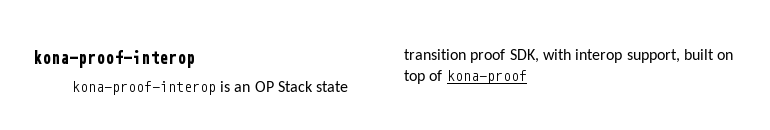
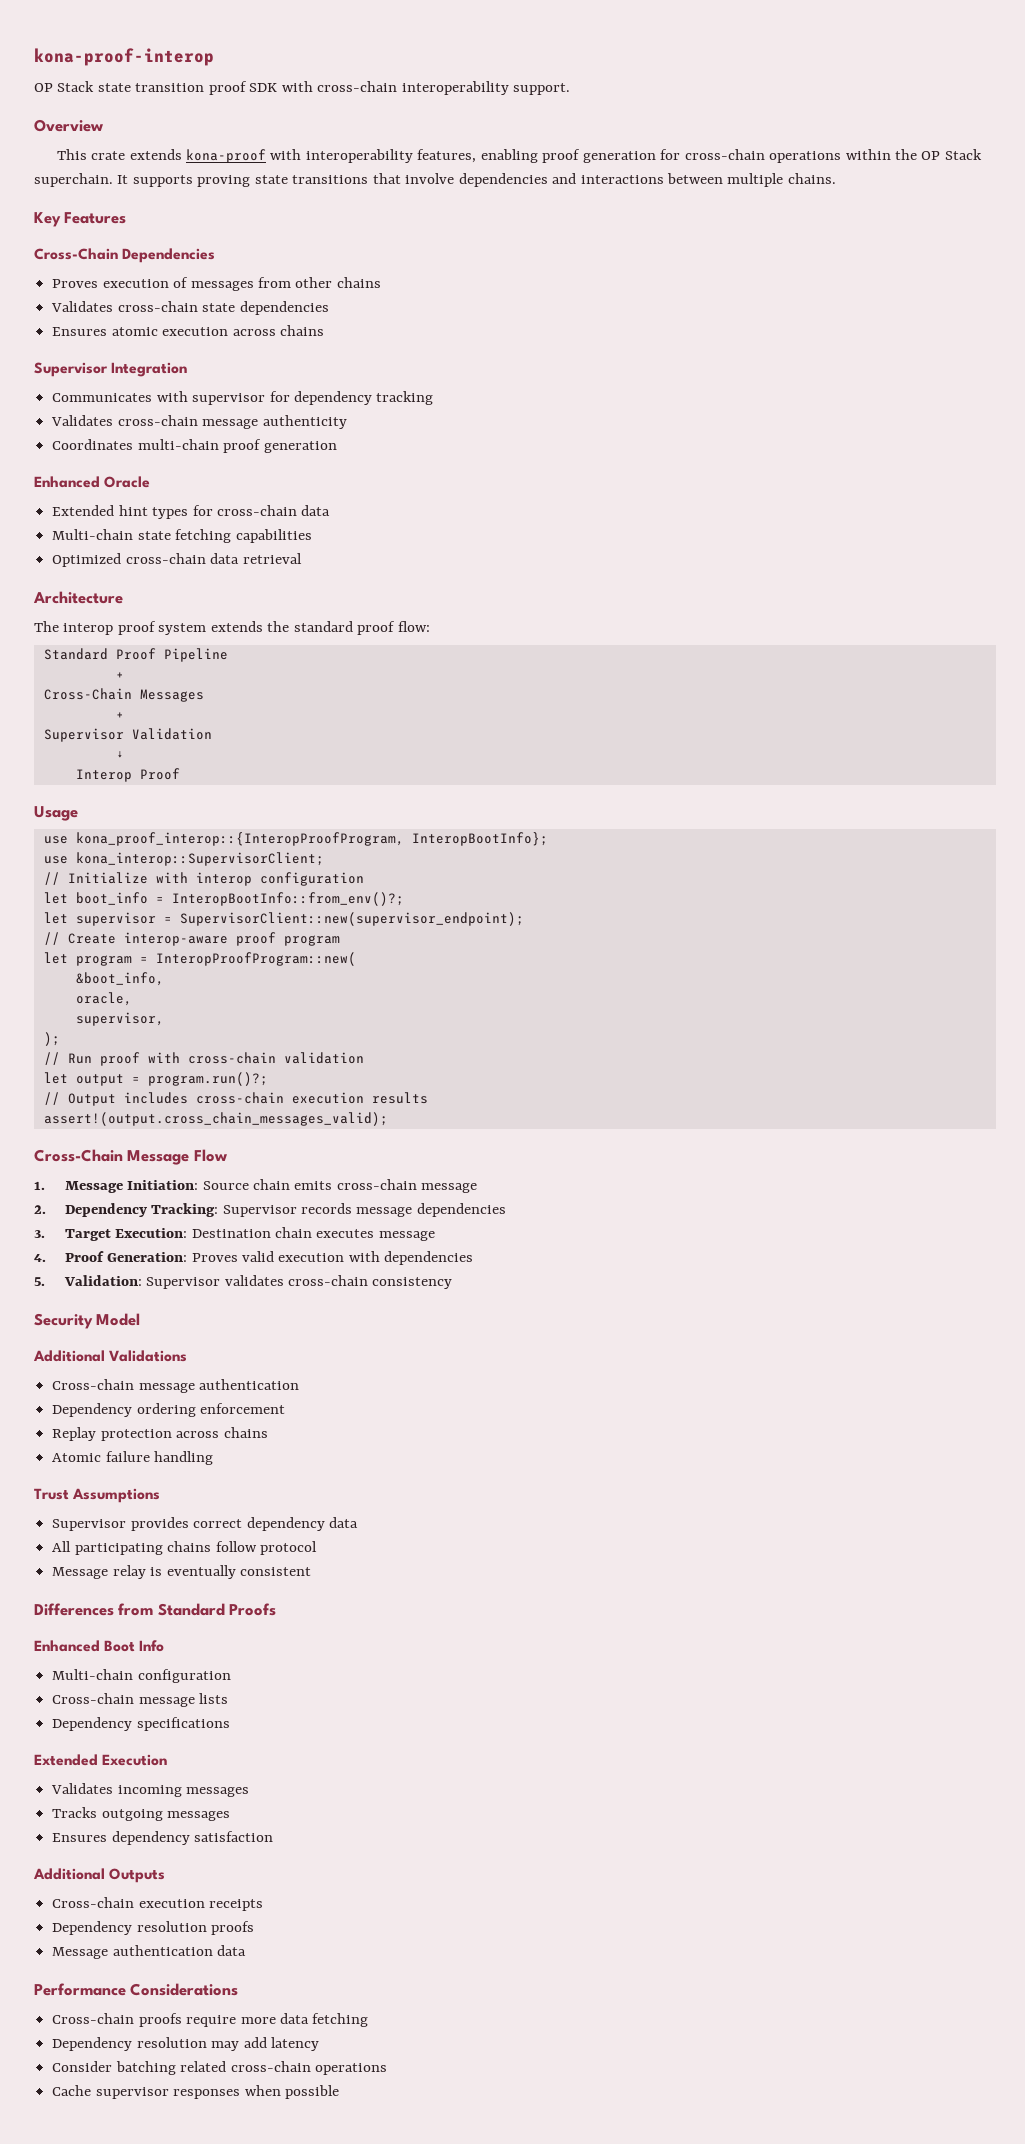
- kona-proof-interop is an OP Stack state transition proof SDK, with interop support, built on top of kona-proof
+ OP Stack state transition proof SDK with cross-chain interoperability support.
+ Overview
+ This crate extends kona-proof with interoperability features, enabling proof generation for cross-chain operations within the OP Stack superchain. It supports proving state transitions that involve dependencies and interactions between multiple chains.
+ Key Features
+ Cross-Chain Dependencies
+ Proves execution of messages from other chains
+ Validates cross-chain state dependencies
+ Ensures atomic execution across chains
+ Supervisor Integration
+ Communicates with supervisor for dependency tracking
+ Validates cross-chain message authenticity
+ Coordinates multi-chain proof generation
+ Enhanced Oracle
+ Extended hint types for cross-chain data
+ Multi-chain state fetching capabilities
+ Optimized cross-chain data retrieval
+ Architecture
+ The interop proof system extends the standard proof flow:
+ Standard Proof Pipeline
+ +
+ Cross-Chain Messages
+ +
+ Supervisor Validation
+ ↓
+ Interop Proof
+ Usage
+ use kona_proof_interop::{InteropProofProgram, InteropBootInfo};
+ use kona_interop::SupervisorClient;
+ // Initialize with interop configuration
+ let boot_info = InteropBootInfo::from_env()?;
+ let supervisor = SupervisorClient::new(supervisor_endpoint);
+ // Create interop-aware proof program
+ let program = InteropProofProgram::new(
+ &boot_info,
+ oracle,
+ supervisor,
+ );
+ // Run proof with cross-chain validation
+ let output = program.run()?;
+ // Output includes cross-chain execution results
+ assert!(output.cross_chain_messages_valid);
+ Cross-Chain Message Flow
+ 1. Message Initiation: Source chain emits cross-chain message
+ 2. Dependency Tracking: Supervisor records message dependencies
+ 3. Target Execution: Destination chain executes message
+ 4. Proof Generation: Proves valid execution with dependencies
+ 5. Validation: Supervisor validates cross-chain consistency
+ Security Model
+ Additional Validations
+ Cross-chain message authentication
+ Dependency ordering enforcement
+ Replay protection across chains
+ Atomic failure handling
+ Trust Assumptions
+ Supervisor provides correct dependency data
+ All participating chains follow protocol
+ Message relay is eventually consistent
+ Differences from Standard Proofs
+ Enhanced Boot Info
+ Multi-chain configuration
+ Cross-chain message lists
+ Dependency specifications
+ Extended Execution
+ Validates incoming messages
+ Tracks outgoing messages
+ Ensures dependency satisfaction
+ Additional Outputs
+ Cross-chain execution receipts
+ Dependency resolution proofs
+ Message authentication data
+ Performance Considerations
+ Cross-chain proofs require more data fetching
+ Dependency resolution may add latency
+ Consider batching related cross-chain operations
+ Cache supervisor responses when possible

